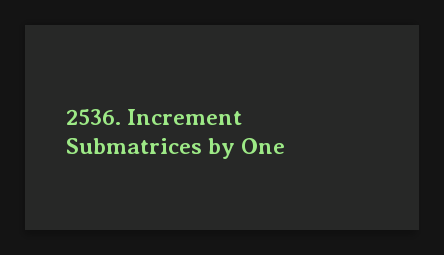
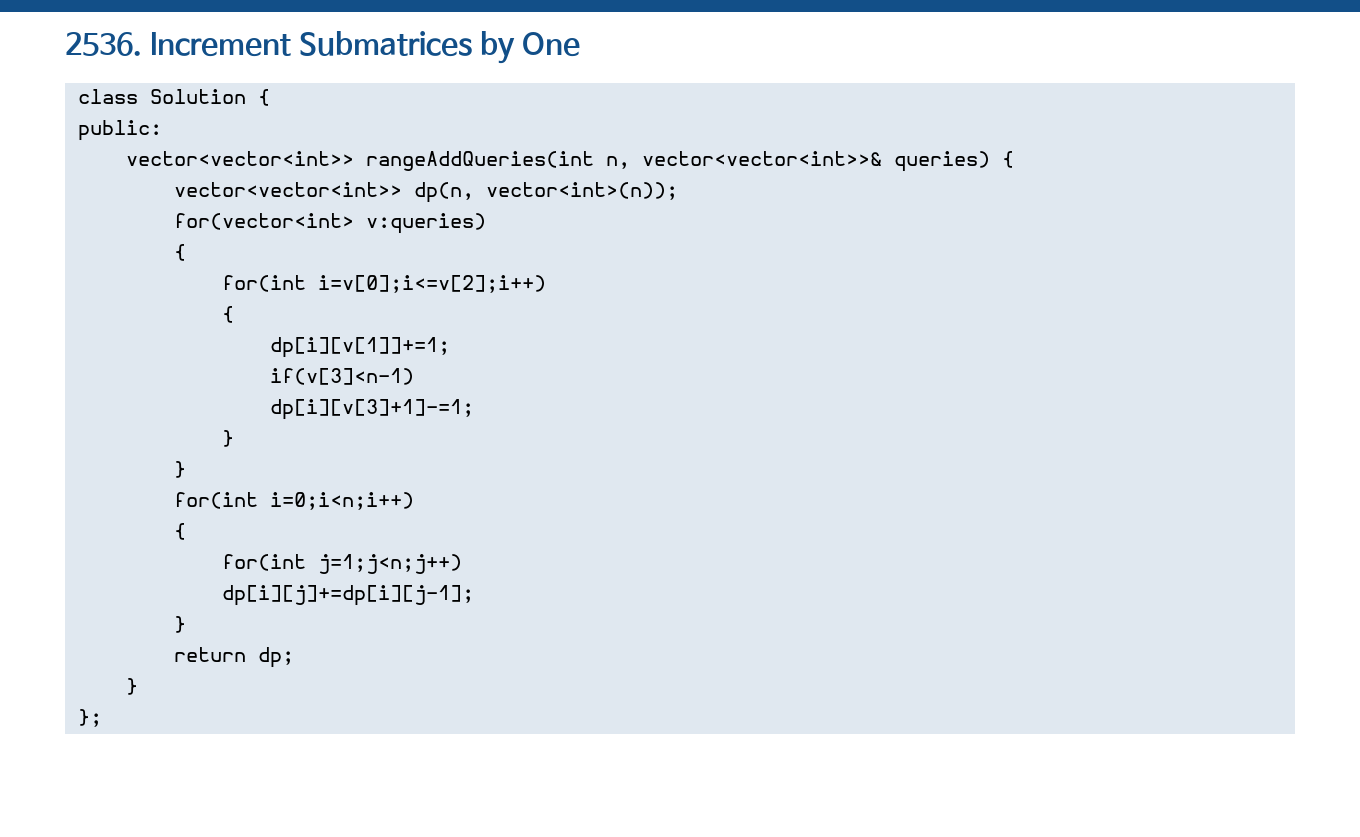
+ class Solution {
+ public:
+ vector<vector<int>> rangeAddQueries(int n, vector<vector<int>>& queries) {
+ vector<vector<int>> dp(n, vector<int>(n));
+ for(vector<int> v:queries)
+ {
+ for(int i=v[0];i<=v[2];i++)
+ {
+ dp[i][v[1]]+=1;
+ if(v[3]<n-1)
+ dp[i][v[3]+1]-=1;
+ }
+ }
+ for(int i=0;i<n;i++)
+ {
+ for(int j=1;j<n;j++)
+ dp[i][j]+=dp[i][j-1];
+ }
+ return dp;
+ }
+ };

